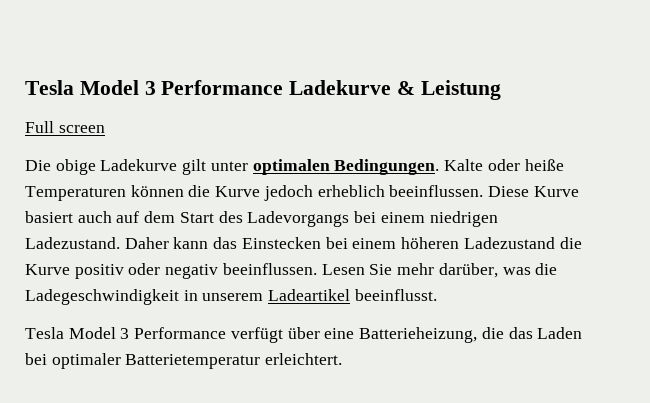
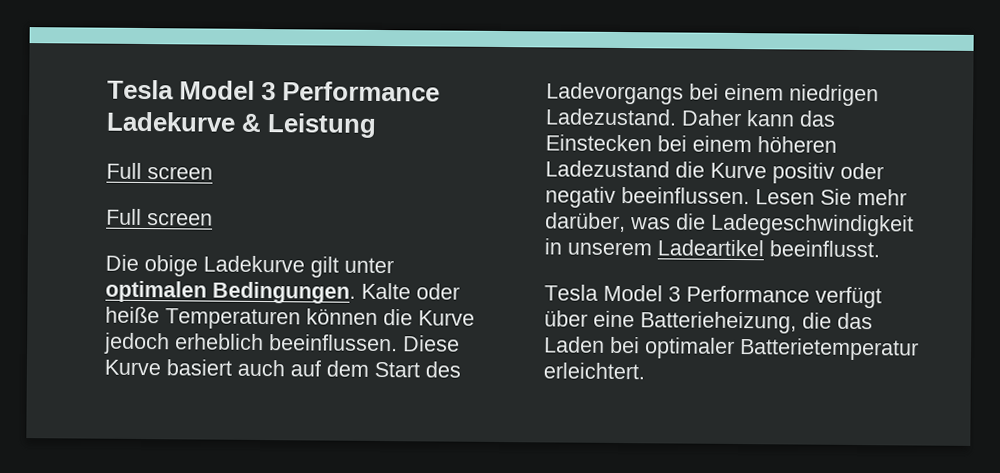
  Tesla Model 3 Performance Ladekurve & Leistung
+ Full screen

